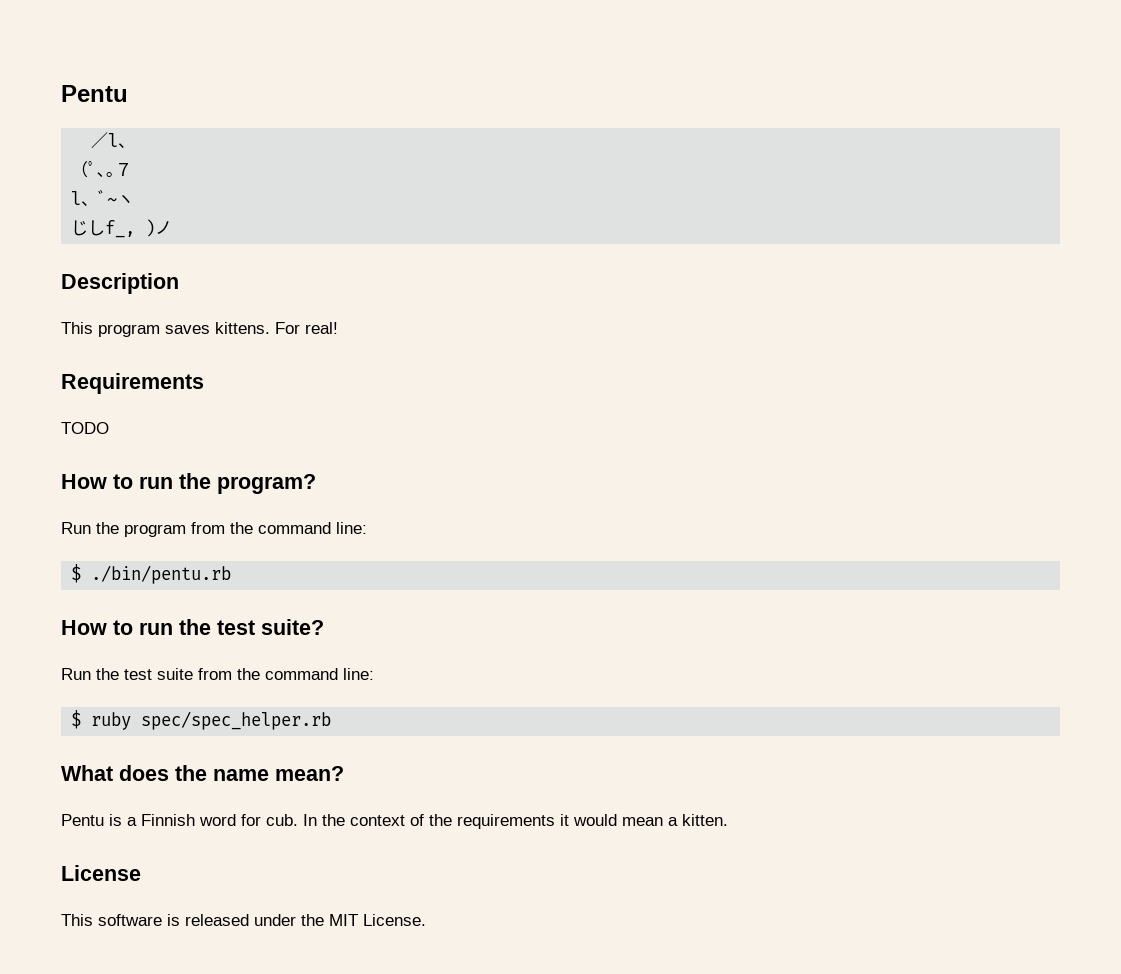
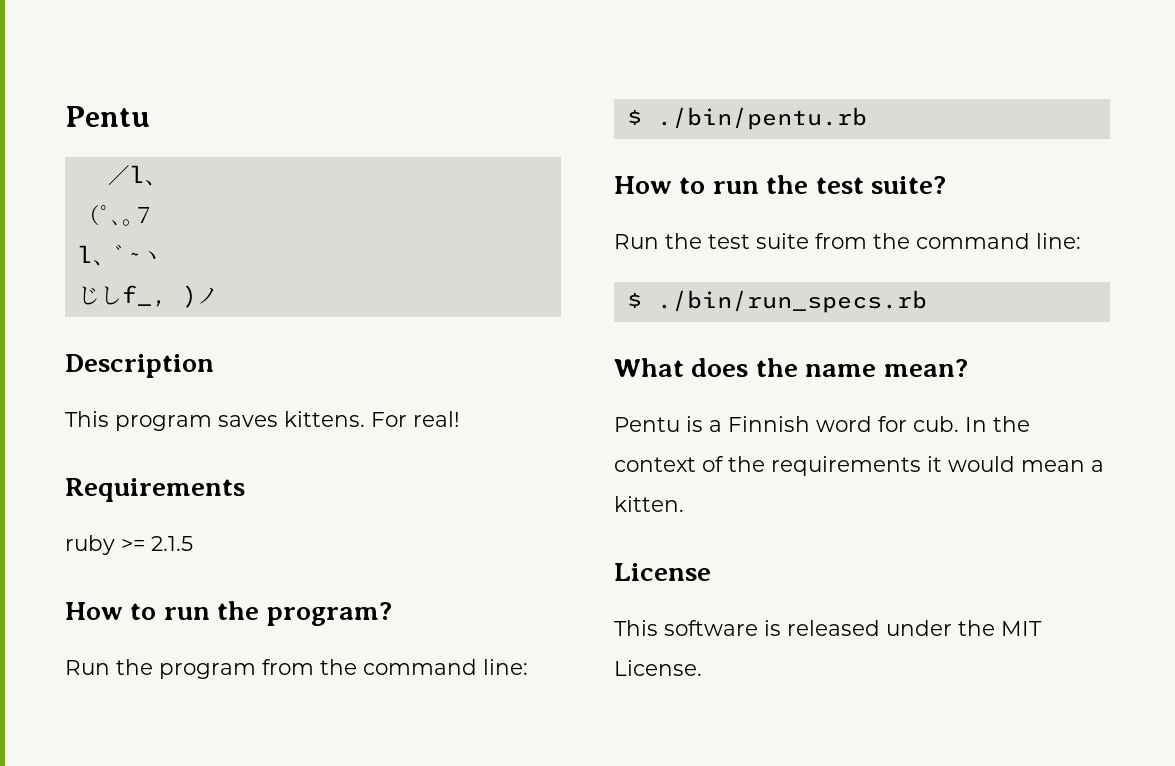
- TODO
+ ruby >= 2.1.5
- $ ruby spec/spec_helper.rb
+ $ ./bin/run_specs.rb

